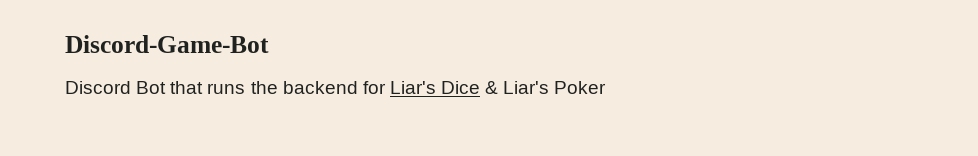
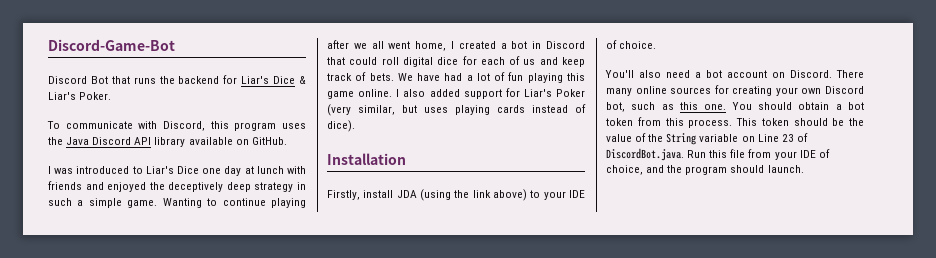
- Discord Bot that runs the backend for Liar's Dice & Liar's Poker
+ Discord Bot that runs the backend for Liar's Dice & Liar's Poker.
+ To communicate with Discord, this program uses the Java Discord API library available on GitHub.
+ I was introduced to Liar's Dice one day at lunch with friends and enjoyed the deceptively deep strategy in such a simple game. Wanting to continue playing after we all went home, I created a bot in Discord that could roll digital dice for each of us and keep track of bets. We have had a lot of fun playing this game online. I also added support for Liar's Poker (very similar, but uses playing cards instead of dice).
+ Installation
+ Firstly, install JDA (using the link above) to your IDE of choice.
+ You'll also need a bot account on Discord. There many online sources for creating your own Discord bot, such as this one. You should obtain a bot token from this process. This token should be the value of the String variable on Line 23 of DiscordBot.java. Run this file from your IDE of choice, and the program should launch.

